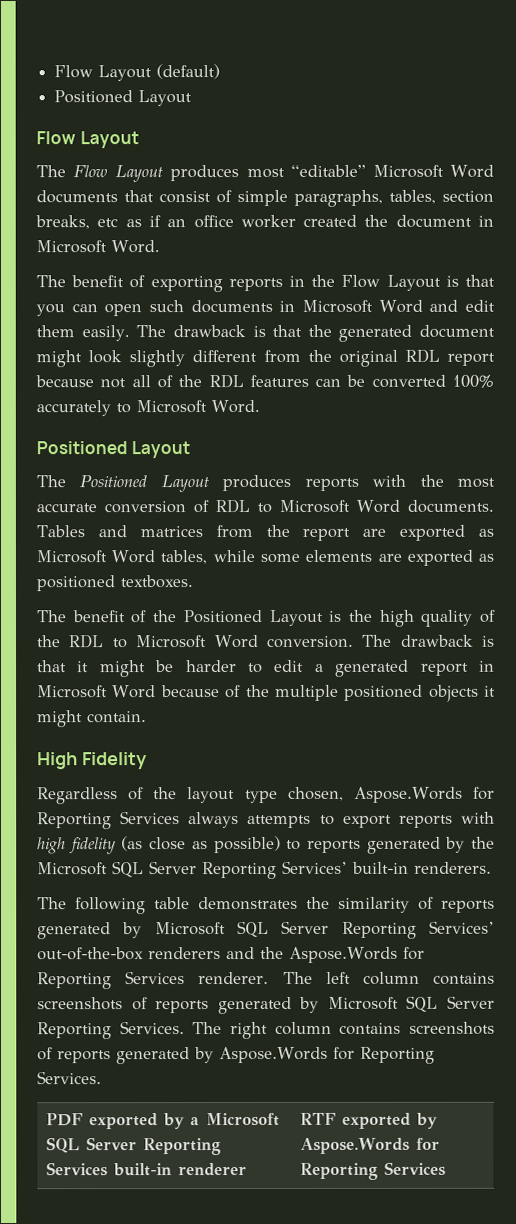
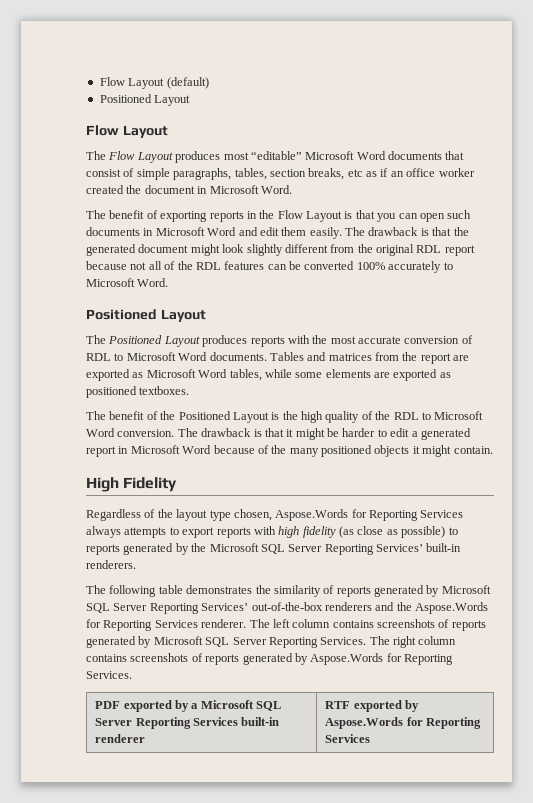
- The drawback is that it might be harder to edit a generated report in Microsoft Word because of the multiple positioned objects it might contain.
+ The drawback is that it might be harder to edit a generated report in Microsoft Word because of the many positioned objects it might contain.

